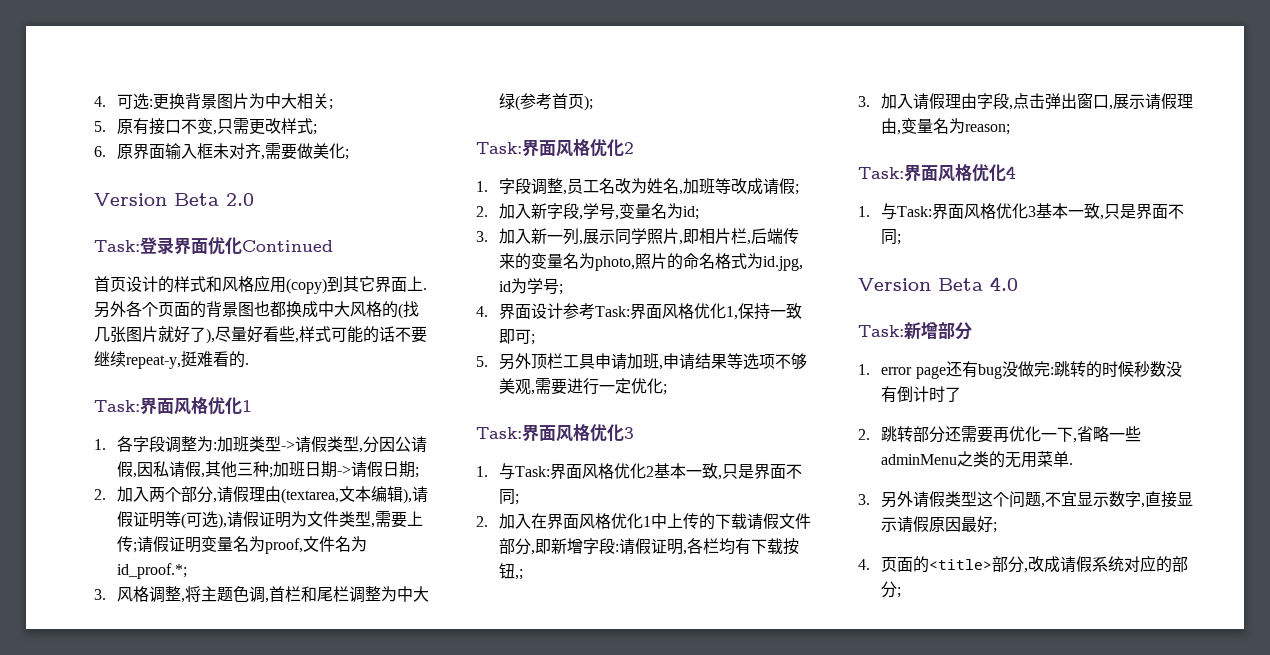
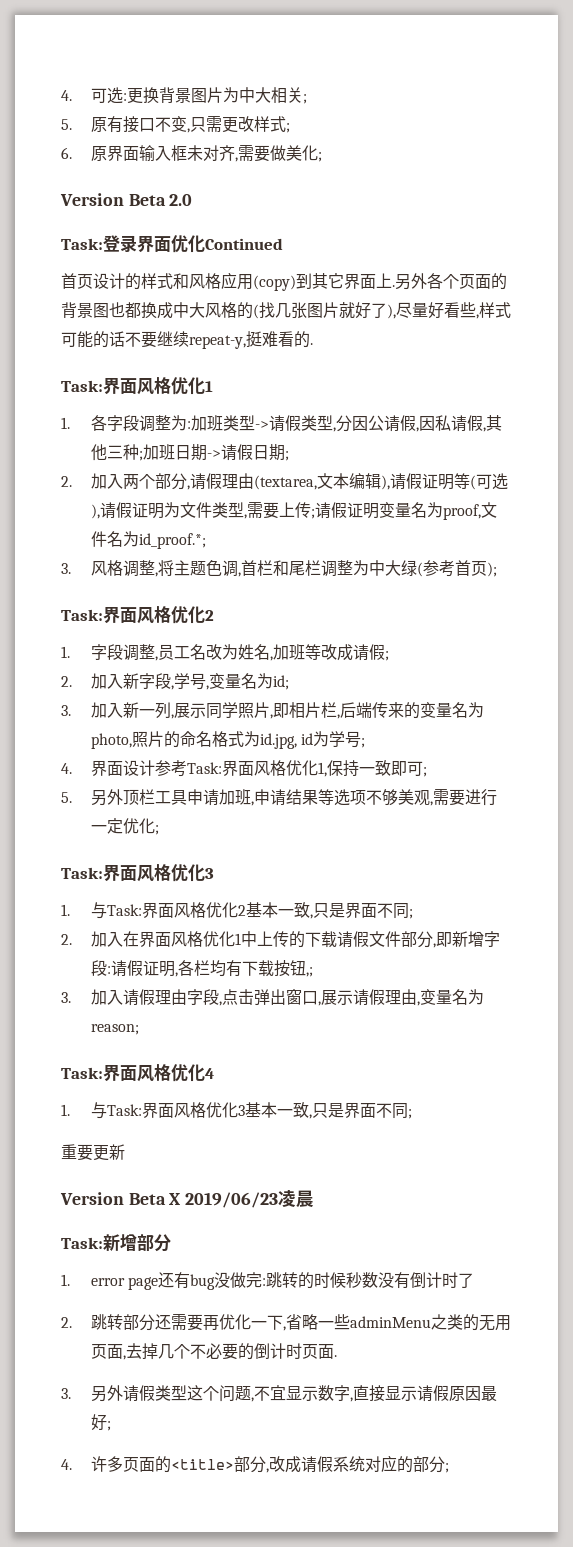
- Version Beta 4.0
+ 重要更新
+ Version Beta X 2019/06/23凌晨
- 2.跳转部分还需要再优化一下,省略一些adminMenu之类的无用菜单.
+ 2.跳转部分还需要再优化一下,省略一些adminMenu之类的无用页面,去掉几个不必要的倒计时页面.
- 4.页面的<title>部分,改成请假系统对应的部分;
+ 4.许多页面的<title>部分,改成请假系统对应的部分;

